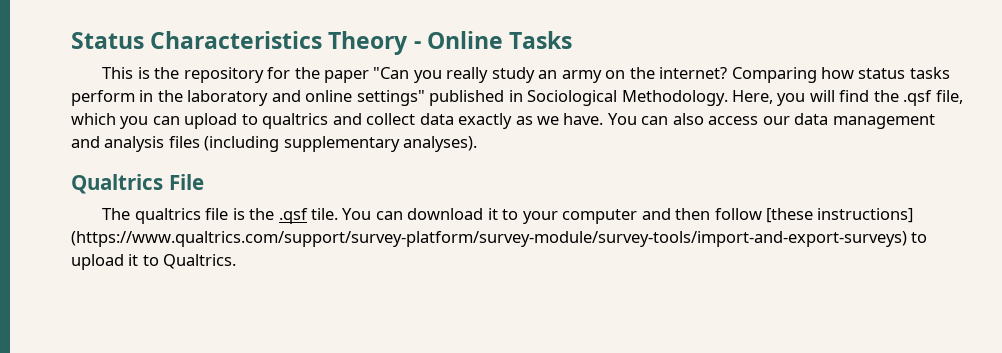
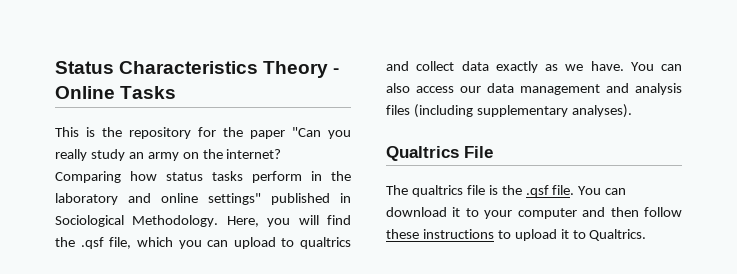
- The qualtrics file is the .qsf tile.
+ The qualtrics file is the .qsf file.
- You can download it to your computer and then follow [these instructions] (https://www.qualtrics.com/support/survey-platform/survey-module/survey-tools/import-and-export-surveys) to upload it to Qualtrics.
+ You can download it to your computer and then follow these instructions to upload it to Qualtrics.

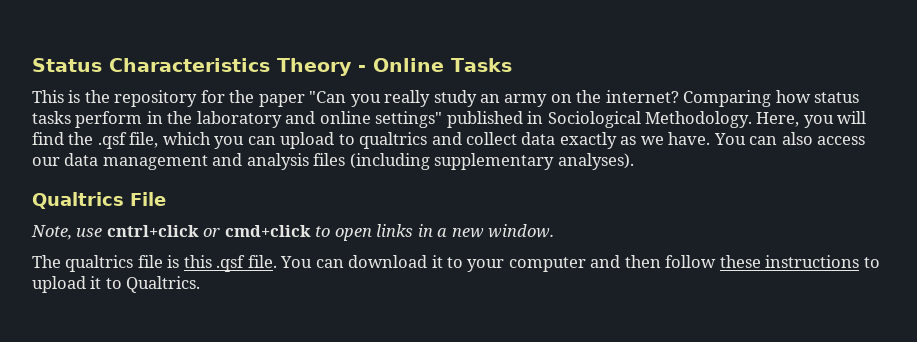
+ Note, use cntrl+click or cmd+click to open links in a new window.
- The qualtrics file is the .qsf file.
+ The qualtrics file is this .qsf file.

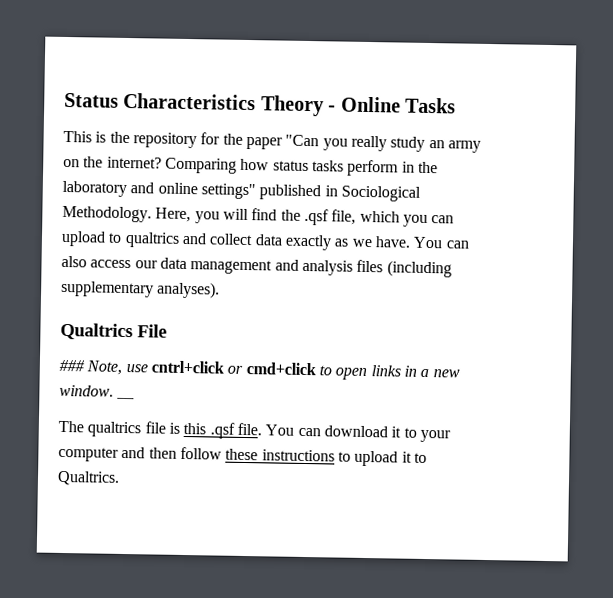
- Note, use cntrl+click or cmd+click to open links in a new window.
+ ### Note, use cntrl+click or cmd+click to open links in a new window. __

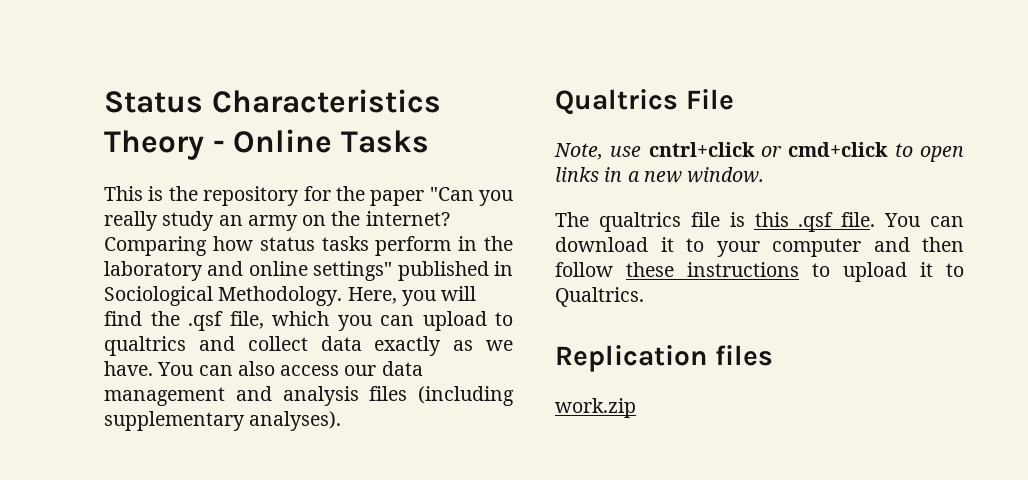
- ### Note, use cntrl+click or cmd+click to open links in a new window. __
+ Note, use cntrl+click or cmd+click to open links in a new window.
+ Replication files
+ work.zip

